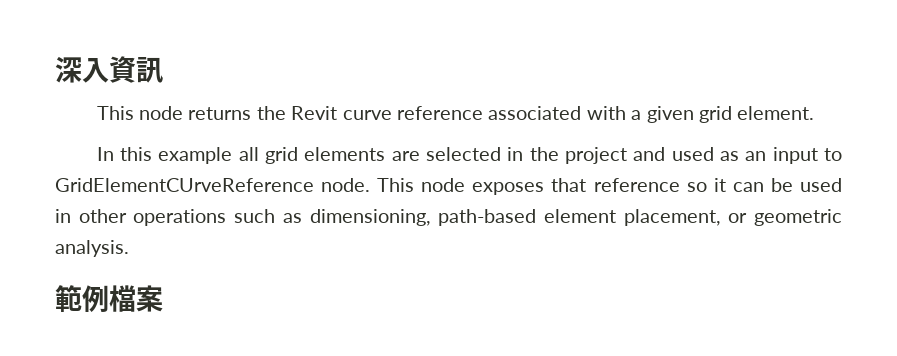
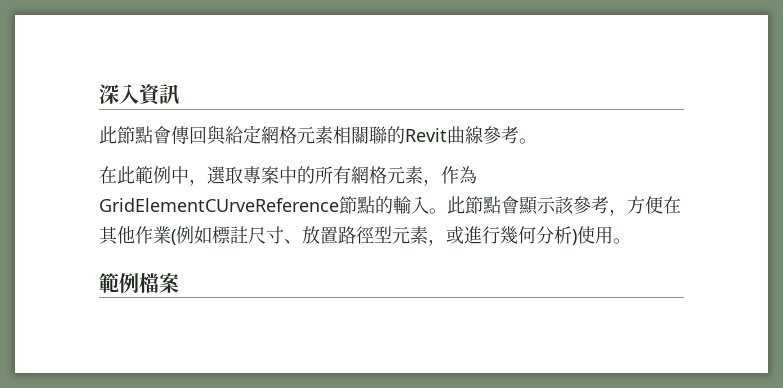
- This node returns the Revit curve reference associated with a given grid element.
- In this example all grid elements are selected in the project and used as an input to GridElementCUrveReference node. This node exposes that reference so it can be used in other operations such as dimensioning, path-based element placement, or geometric analysis.
+ 此節點會傳回與給定網格元素相關聯的Revit曲線參考。
+ 在此範例中，選取專案中的所有網格元素，作為GridElementCUrveReference節點的輸入。此節點會顯示該參考，方便在其他作業(例如標註尺寸、放置路徑型元素，或進行幾何分析)使用。

